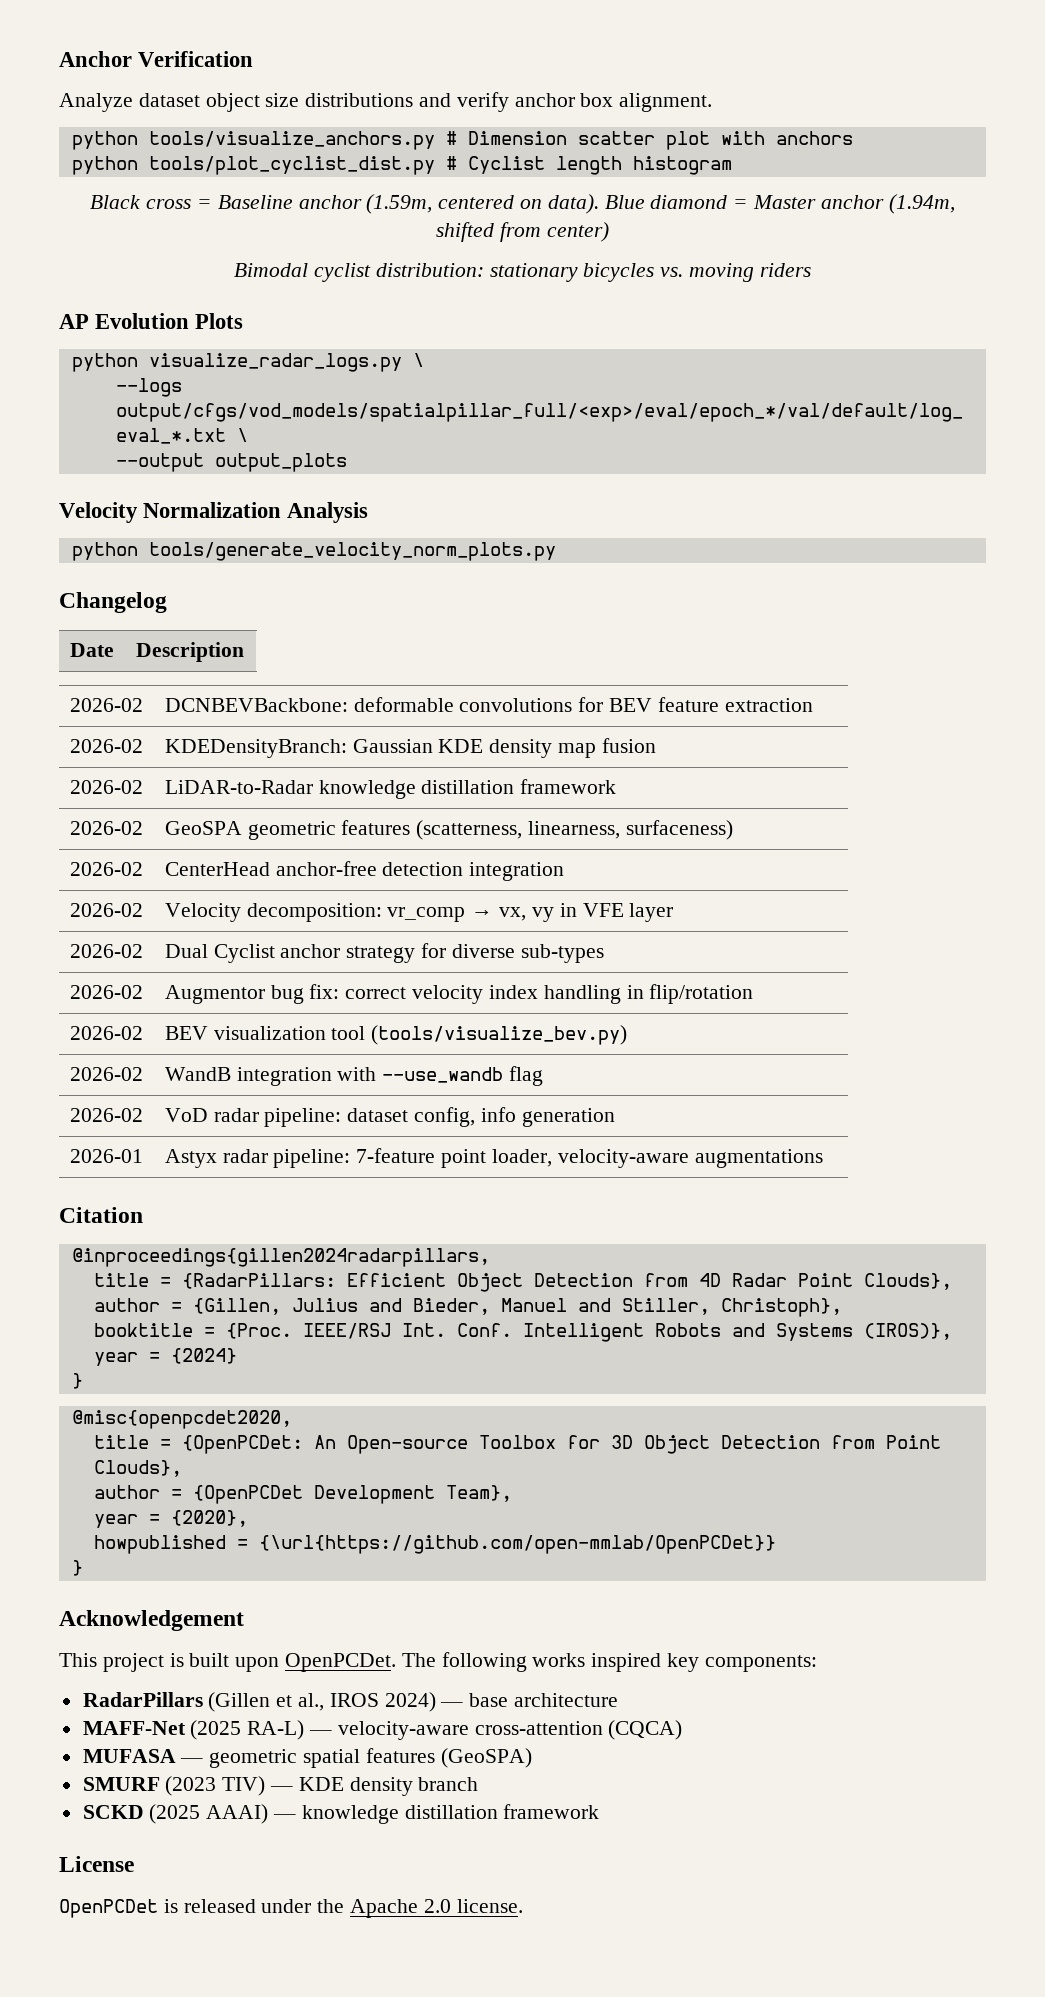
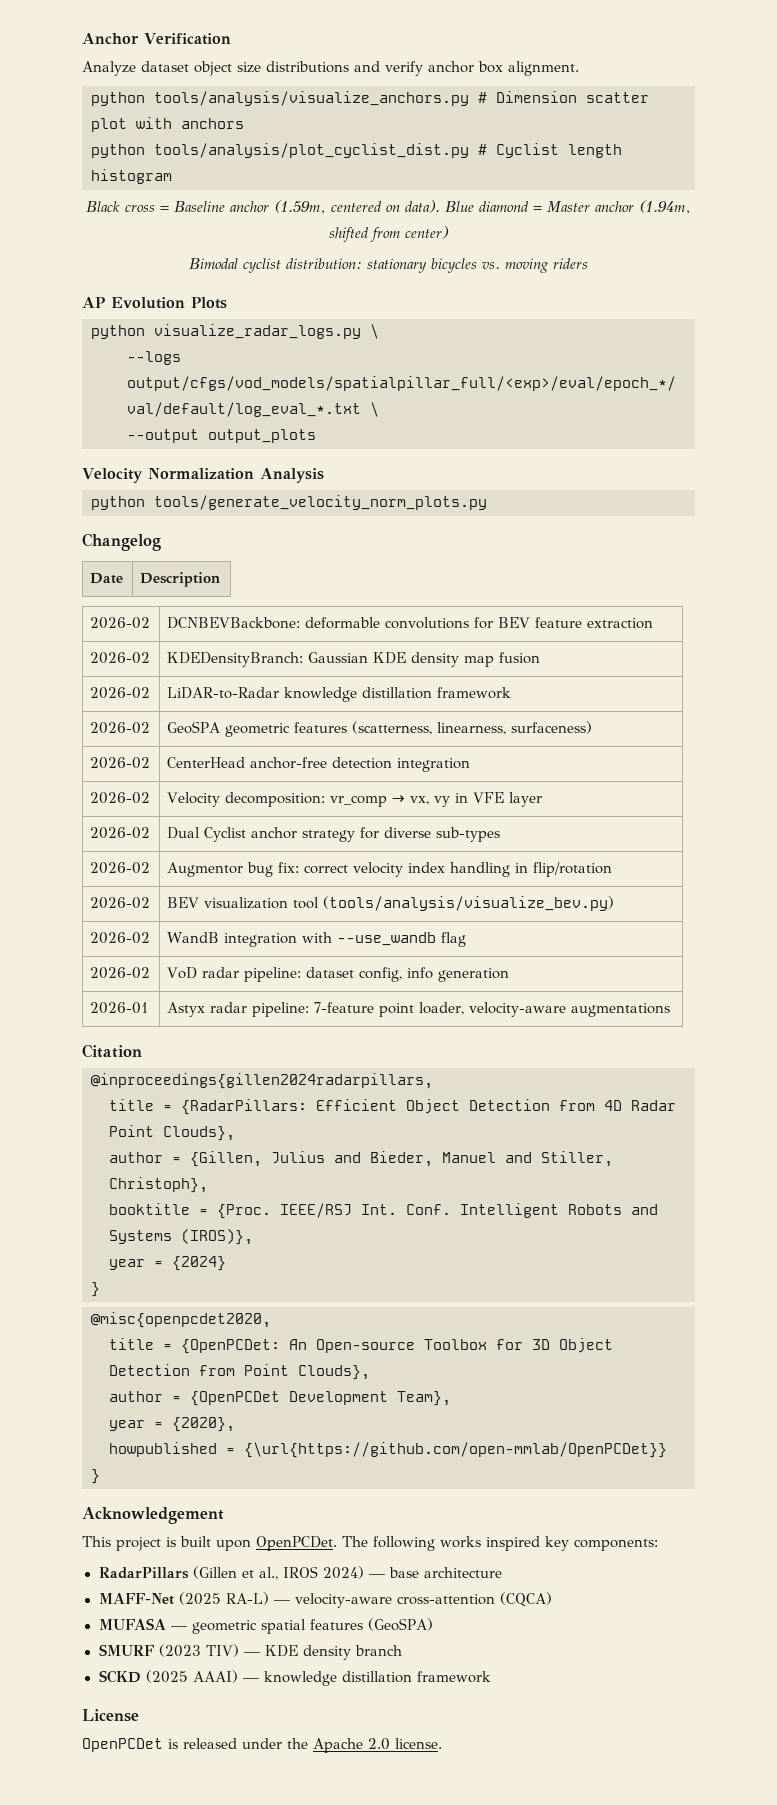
- python tools/visualize_anchors.py # Dimension scatter plot with anchors
+ python tools/analysis/visualize_anchors.py # Dimension scatter plot with anchors
- python tools/plot_cyclist_dist.py # Cyclist length histogram
+ python tools/analysis/plot_cyclist_dist.py # Cyclist length histogram
- 2026-02 | BEV visualization tool (tools/visualize_bev.py)
+ 2026-02 | BEV visualization tool (tools/analysis/visualize_bev.py)

